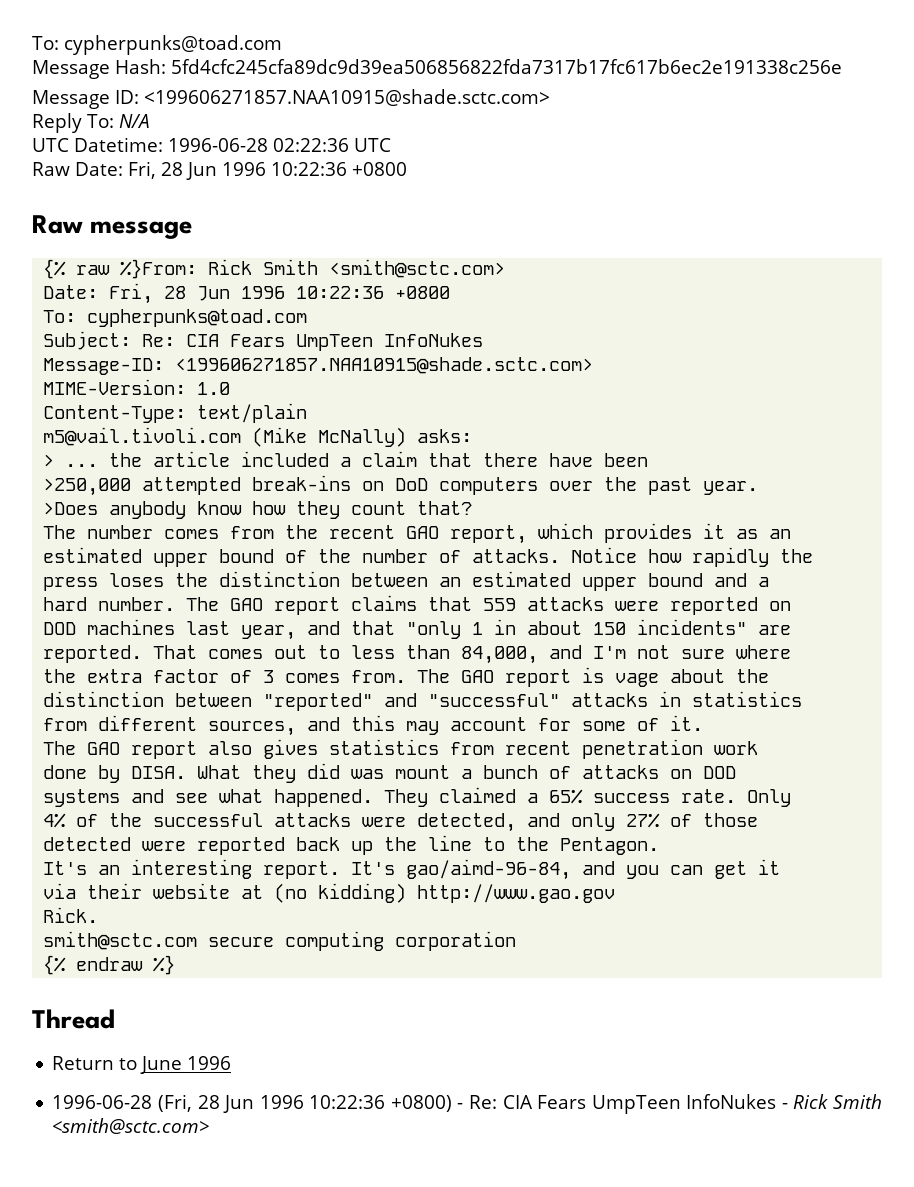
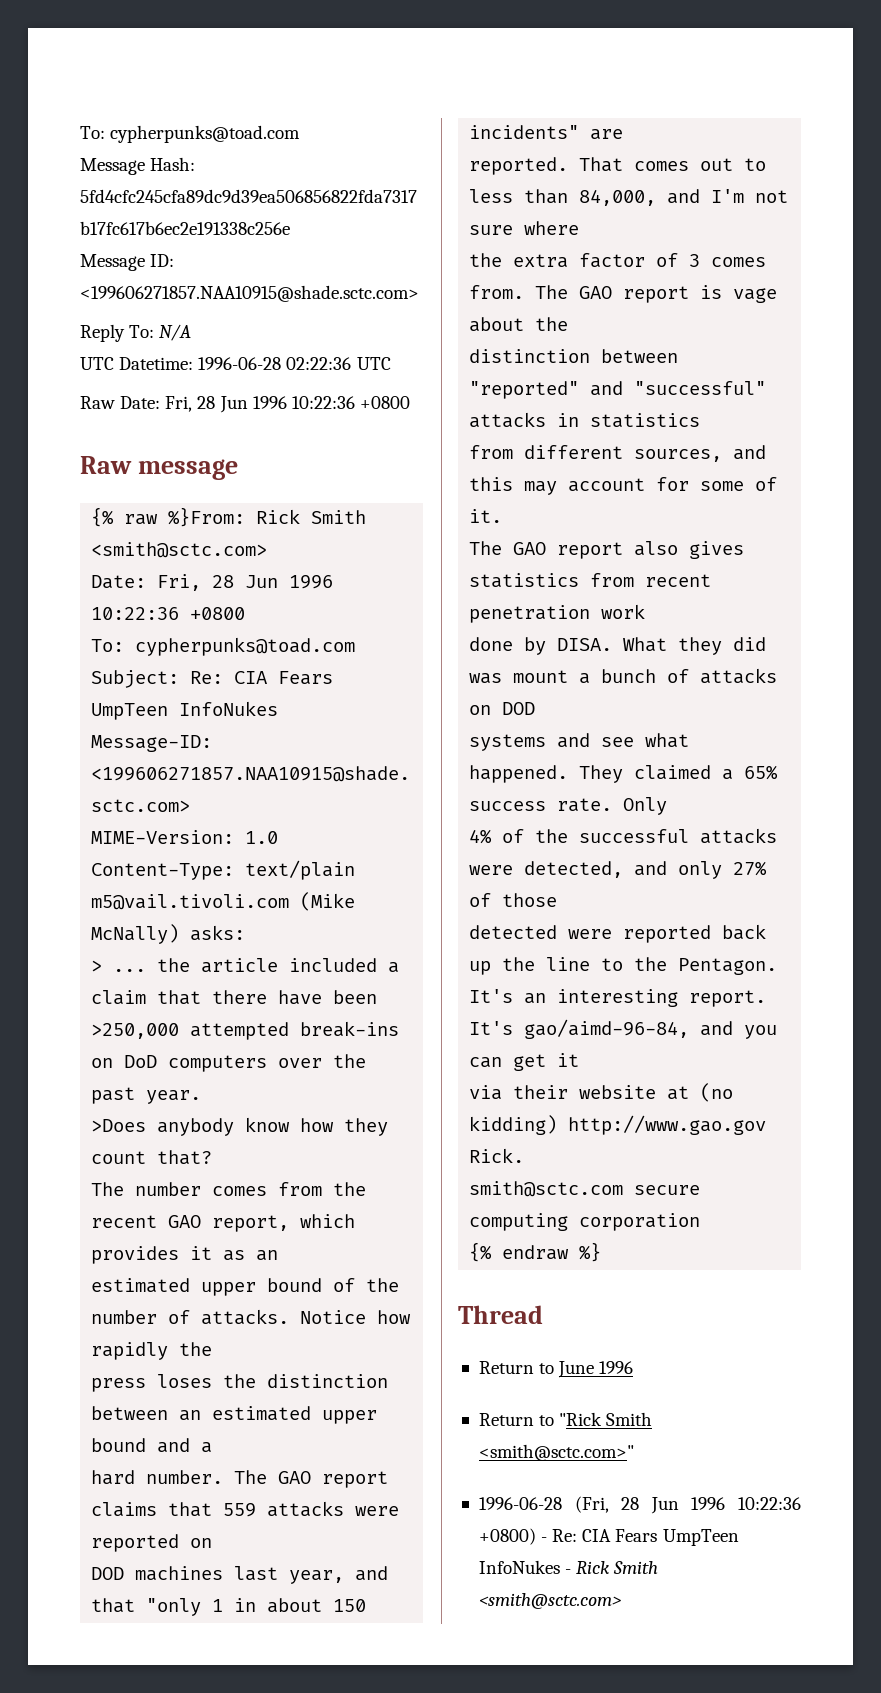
+ Return to "Rick Smith <smith@sctc.com>"

